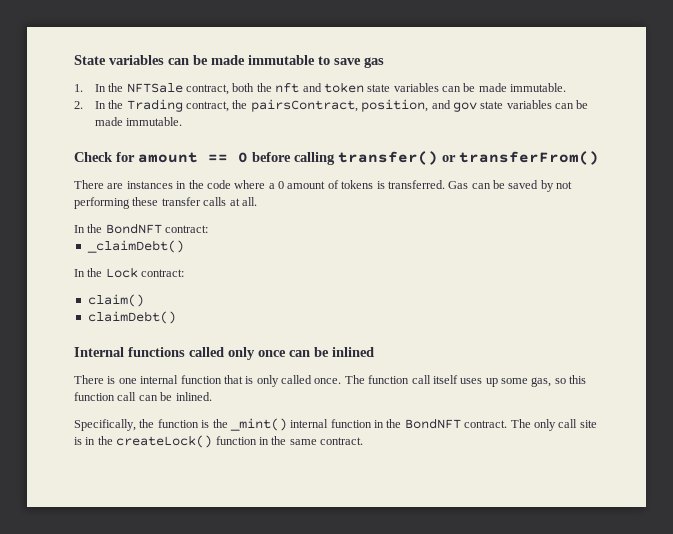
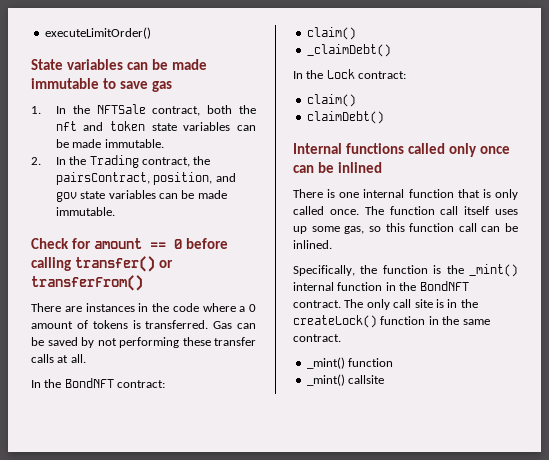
+ executeLimitOrder()
  In the BondNFT contract:
+ claim()
+ _mint() function
+ _mint() callsite

